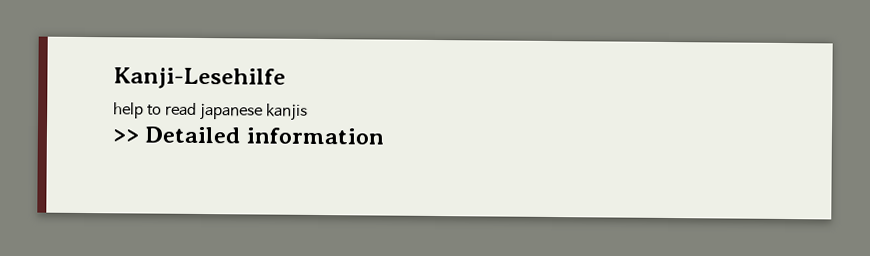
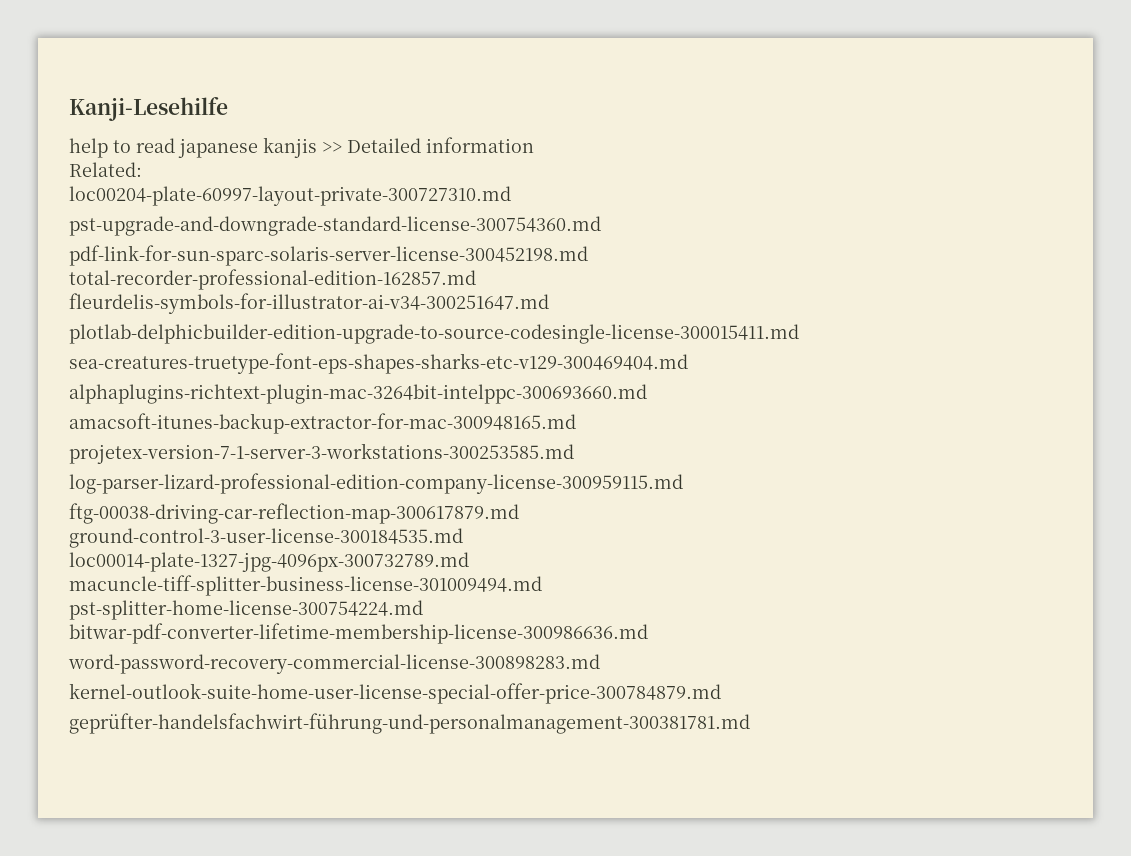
- help to read japanese kanjis
- >> Detailed information
+ help to read japanese kanjis >> Detailed information
+ Related:
+ loc00204-plate-60997-layout-private-300727310.md
+ pst-upgrade-and-downgrade-standard-license-300754360.md
+ pdf-link-for-sun-sparc-solaris-server-license-300452198.md
+ total-recorder-professional-edition-162857.md
+ fleurdelis-symbols-for-illustrator-ai-v34-300251647.md
+ plotlab-delphicbuilder-edition-upgrade-to-source-codesingle-license-300015411.md
+ sea-creatures-truetype-font-eps-shapes-sharks-etc-v129-300469404.md
+ alphaplugins-richtext-plugin-mac-3264bit-intelppc-300693660.md
+ amacsoft-itunes-backup-extractor-for-mac-300948165.md
+ projetex-version-7-1-server-3-workstations-300253585.md
+ log-parser-lizard-professional-edition-company-license-300959115.md
+ ftg-00038-driving-car-reflection-map-300617879.md
+ ground-control-3-user-license-300184535.md
+ loc00014-plate-1327-jpg-4096px-300732789.md
+ macuncle-tiff-splitter-business-license-301009494.md
+ pst-splitter-home-license-300754224.md
+ bitwar-pdf-converter-lifetime-membership-license-300986636.md
+ word-password-recovery-commercial-license-300898283.md
+ kernel-outlook-suite-home-user-license-special-offer-price-300784879.md
+ geprüfter-handelsfachwirt-führung-und-personalmanagement-300381781.md

